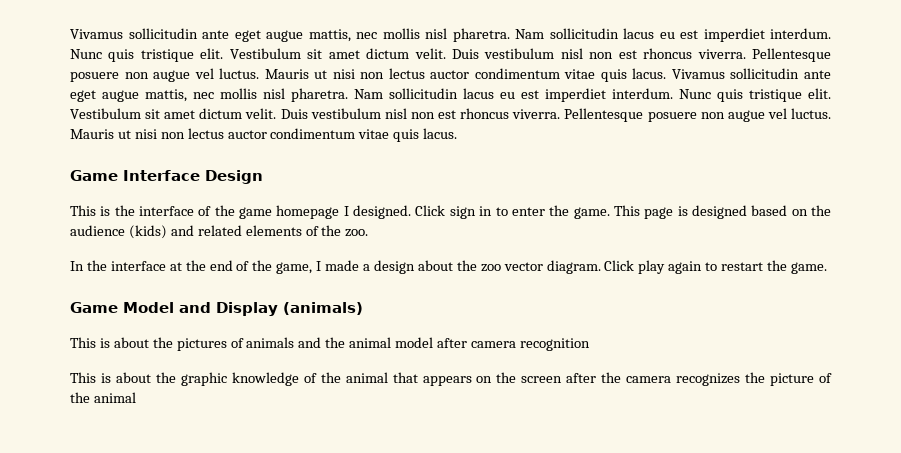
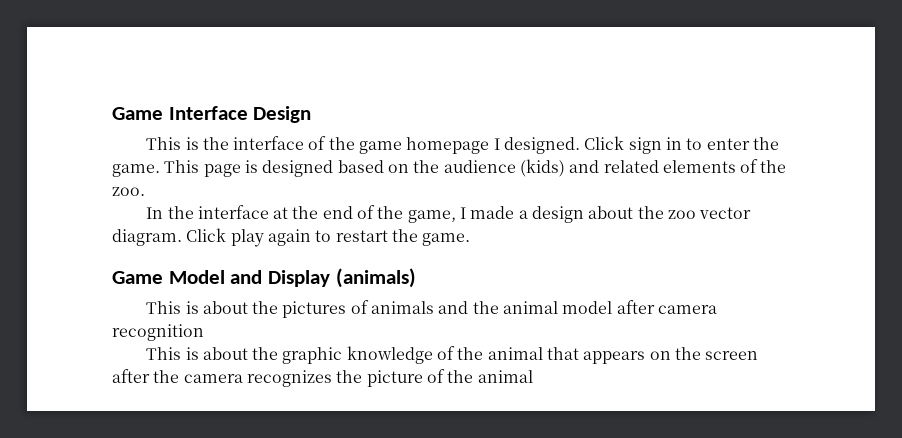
- Vivamus sollicitudin ante eget augue mattis, nec mollis nisl pharetra. Nam sollicitudin lacus eu est imperdiet interdum. Nunc quis tristique elit. Vestibulum sit amet dictum velit. Duis vestibulum nisl non est rhoncus viverra. Pellentesque posuere non augue vel luctus. Mauris ut nisi non lectus auctor condimentum vitae quis lacus. Vivamus sollicitudin ante eget augue mattis, nec mollis nisl pharetra. Nam sollicitudin lacus eu est imperdiet interdum. Nunc quis tristique elit. Vestibulum sit amet dictum velit. Duis vestibulum nisl non est rhoncus viverra. Pellentesque posuere non augue vel luctus. Mauris ut nisi non lectus auctor condimentum vitae quis lacus.

